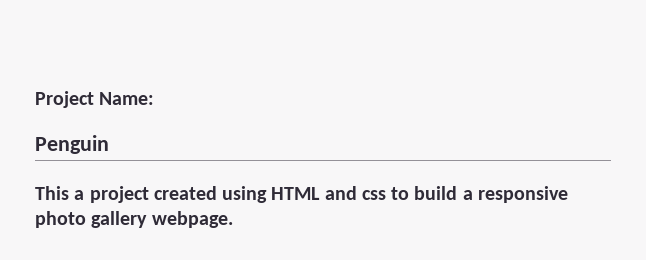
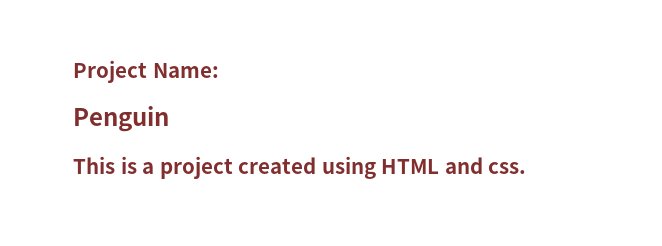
- This a project created using HTML and css to build a responsive photo gallery webpage.
+ This is a project created using HTML and css.

